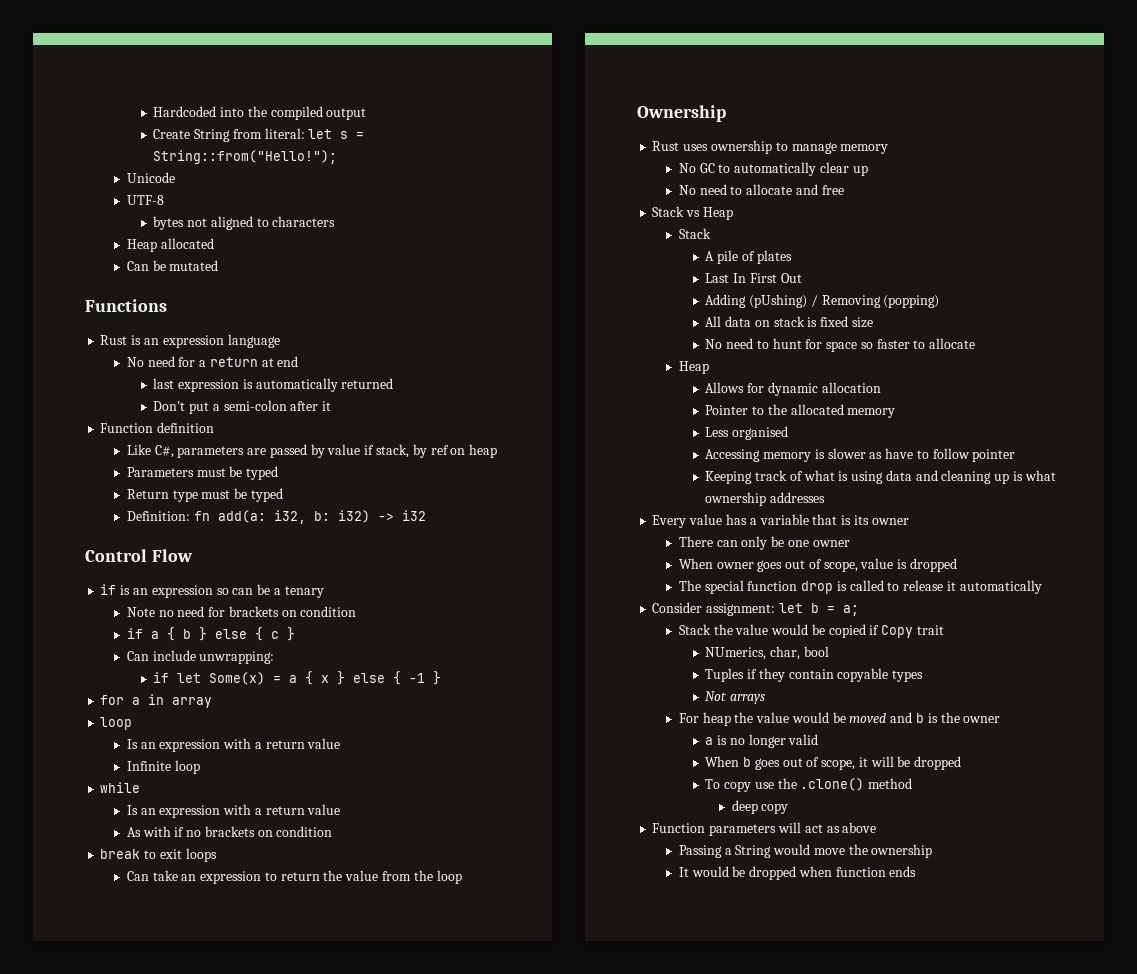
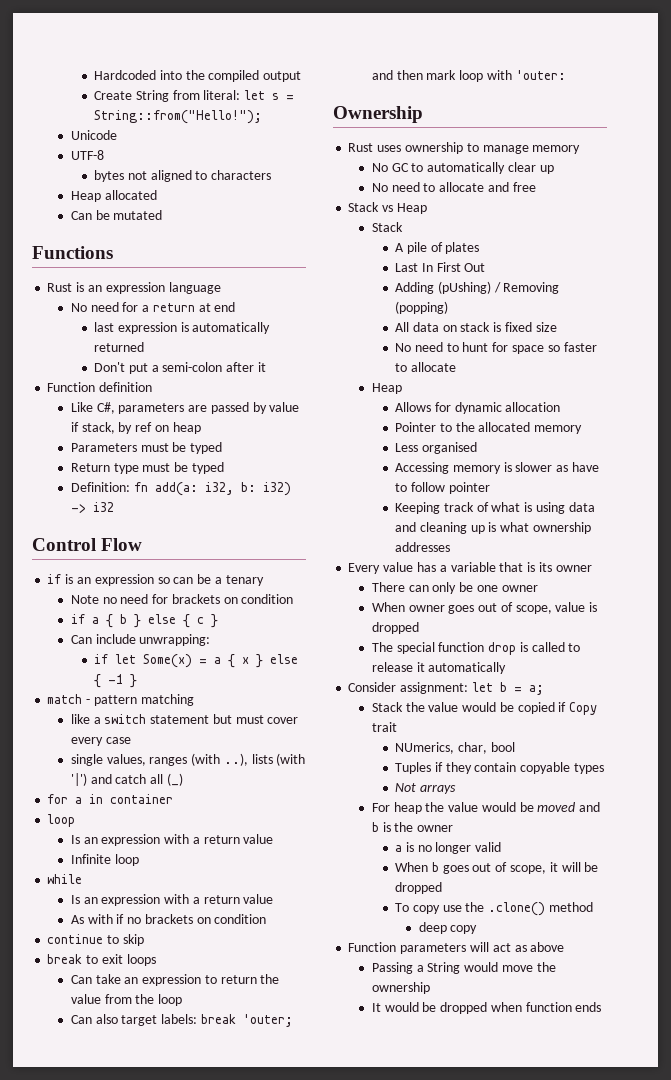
+ match - pattern matching
+ like a switch statement but must cover every case
+ single values, ranges (with ..), lists (with '|') and catch all (_)
- for a in array
+ for a in container
+ continue to skip
+ Can also target labels: break 'outer; and then mark loop with 'outer:

